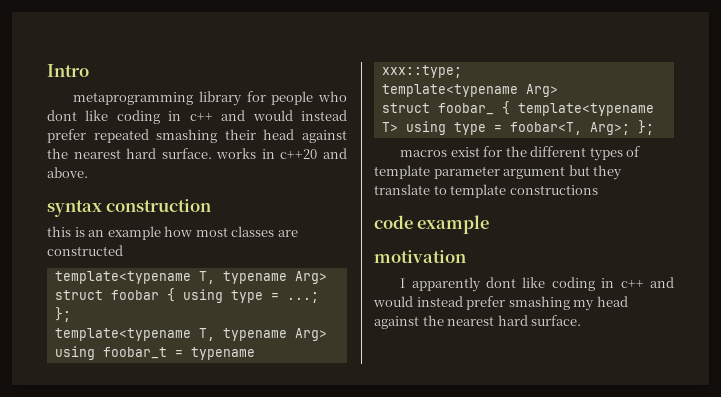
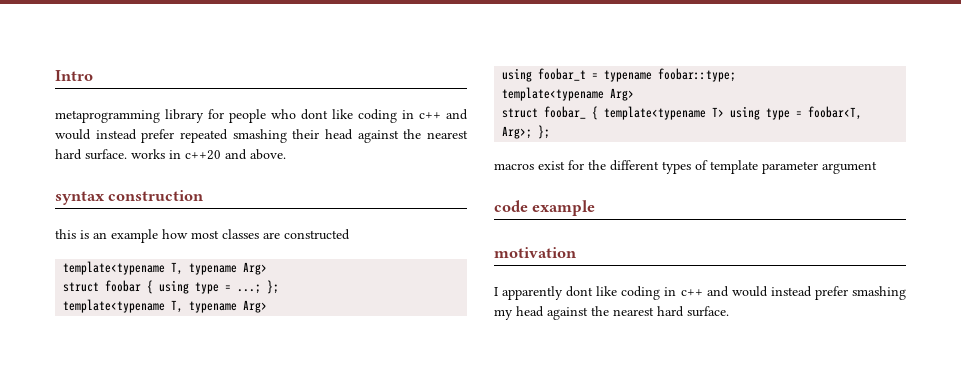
- using foobar_t = typename xxx::type;
+ using foobar_t = typename foobar::type;
- macros exist for the different types of template parameter argument but they translate to template constructions
+ macros exist for the different types of template parameter argument

